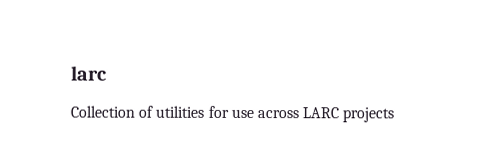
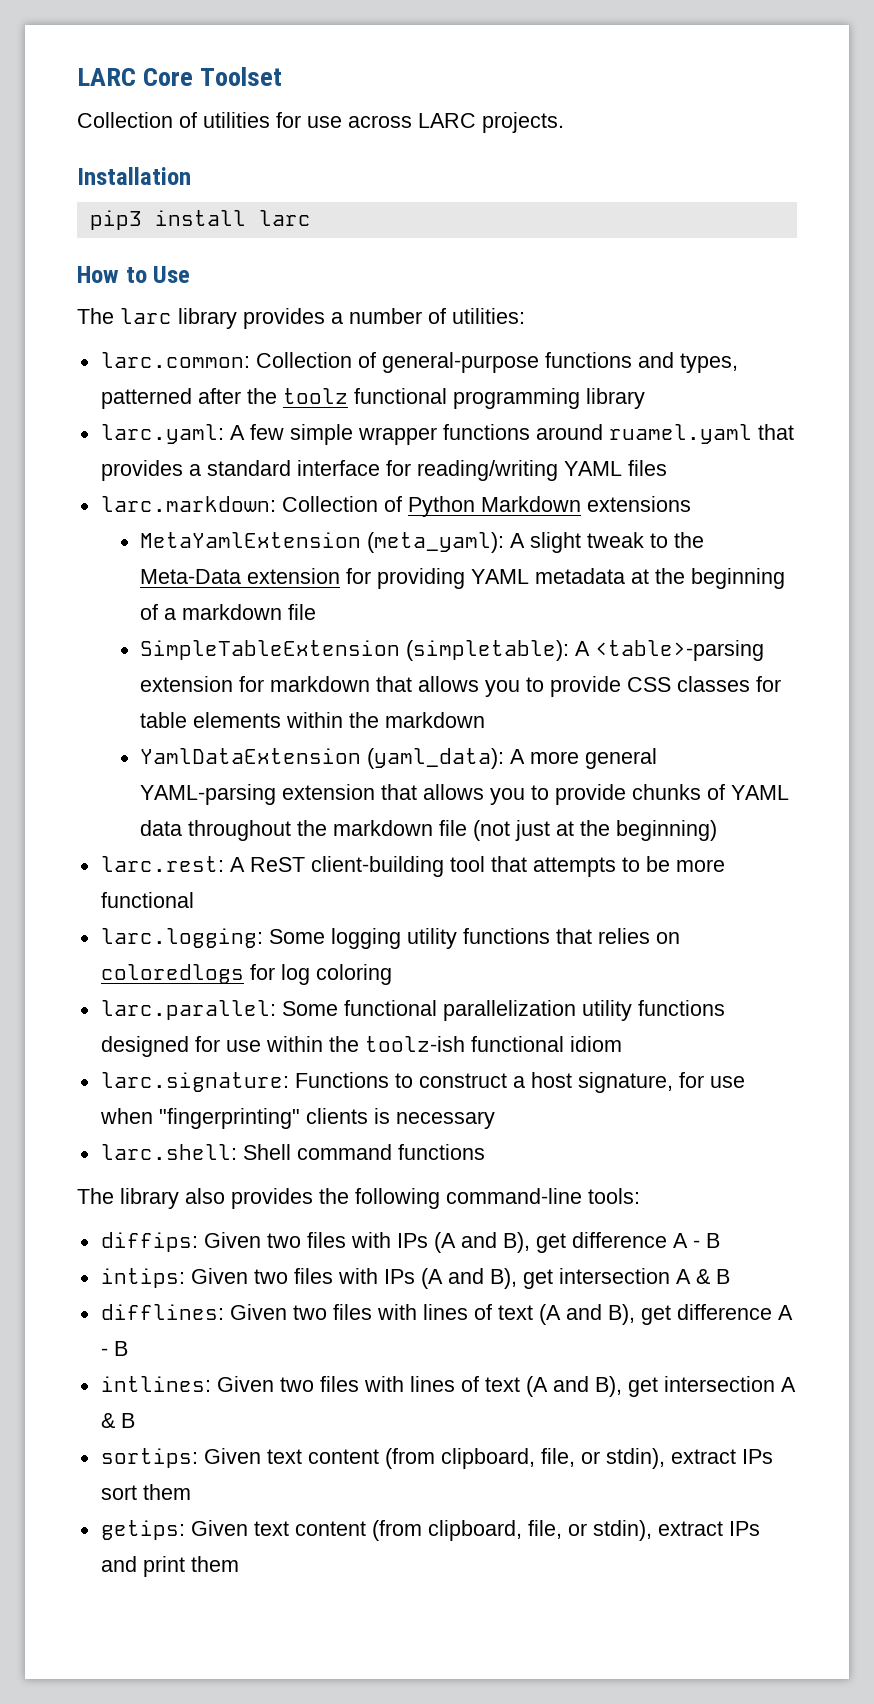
- larc
+ LARC Core Toolset
- Collection of utilities for use across LARC projects
+ Collection of utilities for use across LARC projects.
+ Installation
+ pip3 install larc
+ How to Use
+ The larc library provides a number of utilities:
+ larc.common: Collection of general-purpose functions and types, patterned after the toolz functional programming library
+ larc.yaml: A few simple wrapper functions around ruamel.yaml that provides a standard interface for reading/writing YAML files
+ larc.markdown: Collection of Python Markdown extensions
+ MetaYamlExtension (meta_yaml): A slight tweak to the Meta-Data extension for providing YAML metadata at the beginning of a markdown file
+ SimpleTableExtension (simpletable): A <table>-parsing extension for markdown that allows you to provide CSS classes for table elements within the markdown
+ YamlDataExtension (yaml_data): A more general YAML-parsing extension that allows you to provide chunks of YAML data throughout the markdown file (not just at the beginning)
+ larc.rest: A ReST client-building tool that attempts to be more functional
+ larc.logging: Some logging utility functions that relies on coloredlogs for log coloring
+ larc.parallel: Some functional parallelization utility functions designed for use within the toolz-ish functional idiom
+ larc.signature: Functions to construct a host signature, for use when "fingerprinting" clients is necessary
+ larc.shell: Shell command functions
+ The library also provides the following command-line tools:
+ diffips: Given two files with IPs (A and B), get difference A - B
+ intips: Given two files with IPs (A and B), get intersection A & B
+ difflines: Given two files with lines of text (A and B), get difference A - B
+ intlines: Given two files with lines of text (A and B), get intersection A & B
+ sortips: Given text content (from clipboard, file, or stdin), extract IPs sort them
+ getips: Given text content (from clipboard, file, or stdin), extract IPs and print them

